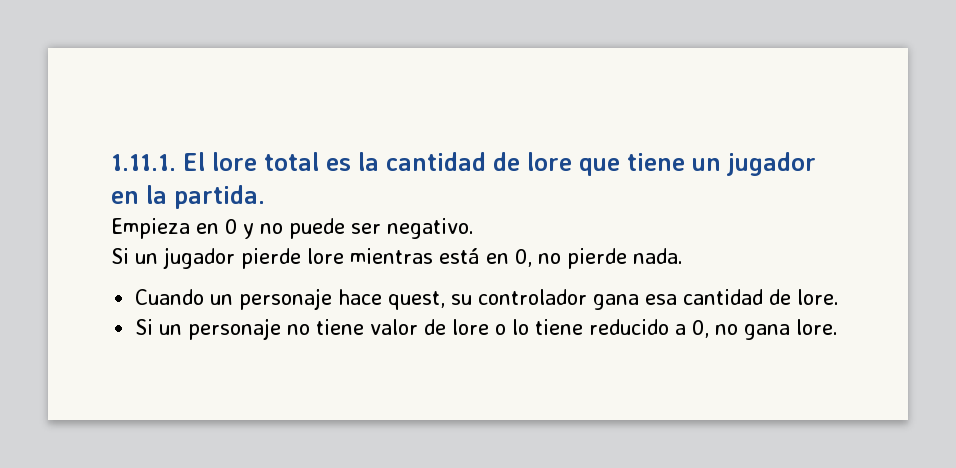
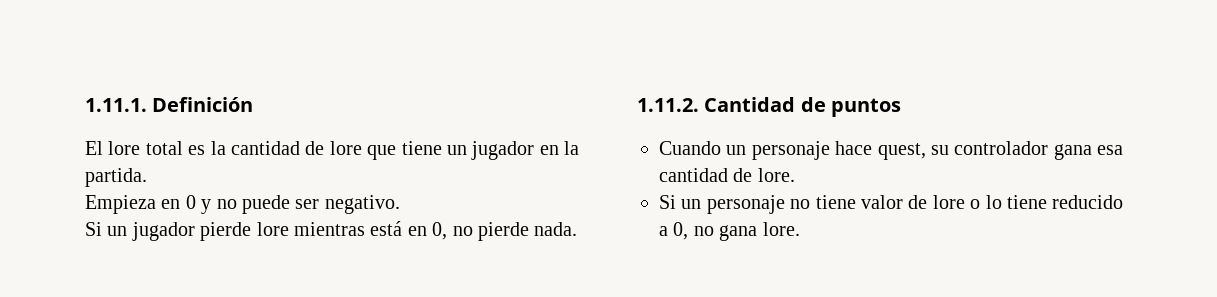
- 1.11.1. El lore total es la cantidad de lore que tiene un jugador en la partida.
+ 1.11.1. Definición
+ El lore total es la cantidad de lore que tiene un jugador en la partida.
+ 1.11.2. Cantidad de puntos

